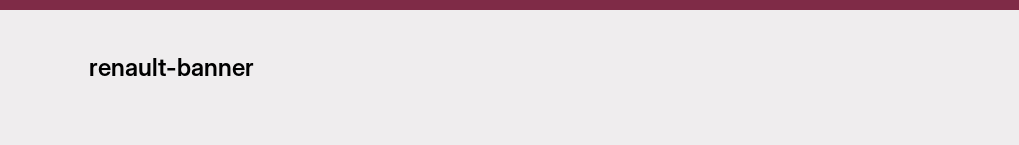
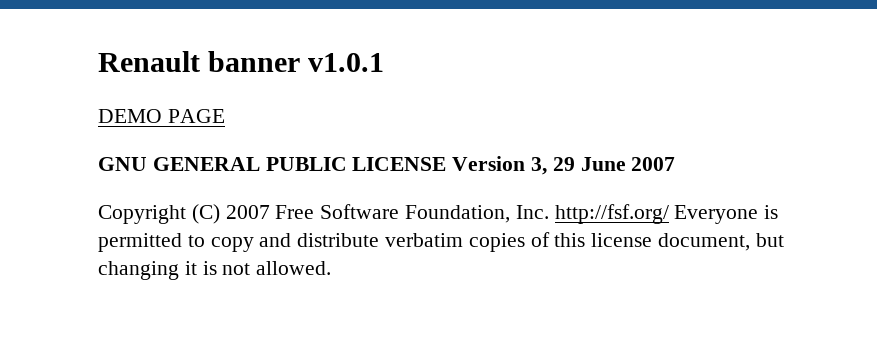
- renault-banner
+ Renault banner v1.0.1
+ DEMO PAGE
+ GNU GENERAL PUBLIC LICENSE Version 3, 29 June 2007
+ Copyright (C) 2007 Free Software Foundation, Inc. http://fsf.org/ Everyone is permitted to copy and distribute verbatim copies of this license document, but changing it is not allowed.

